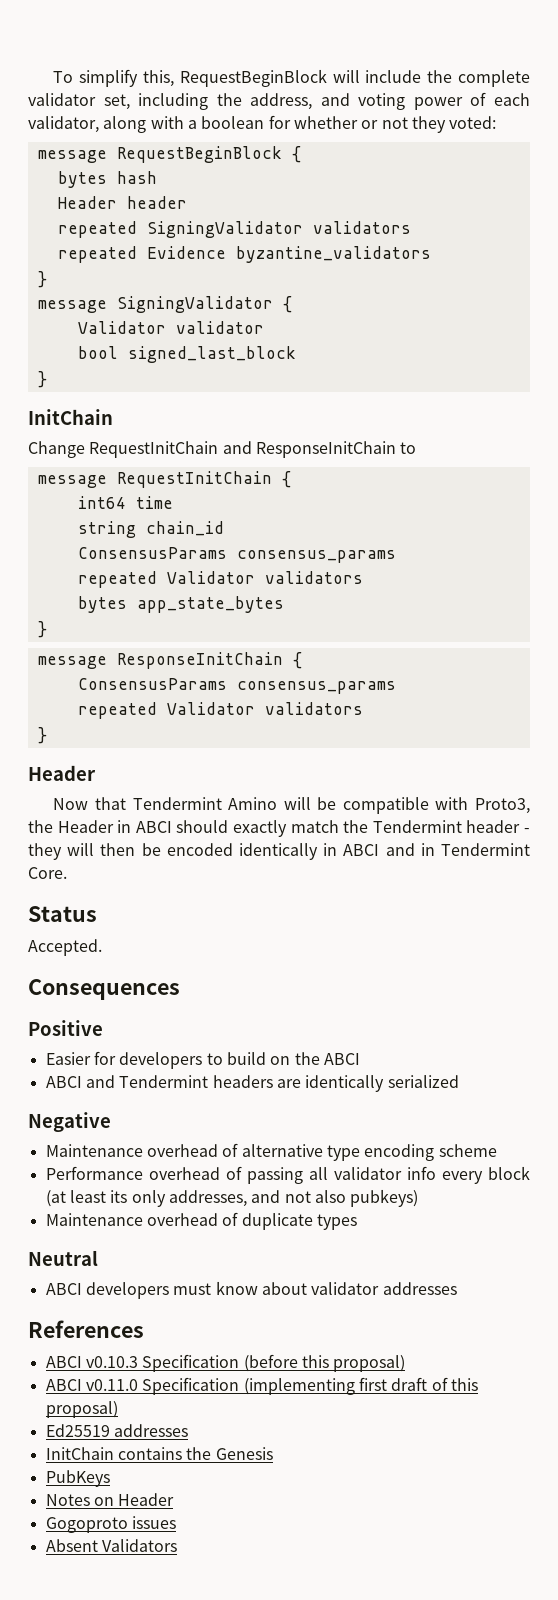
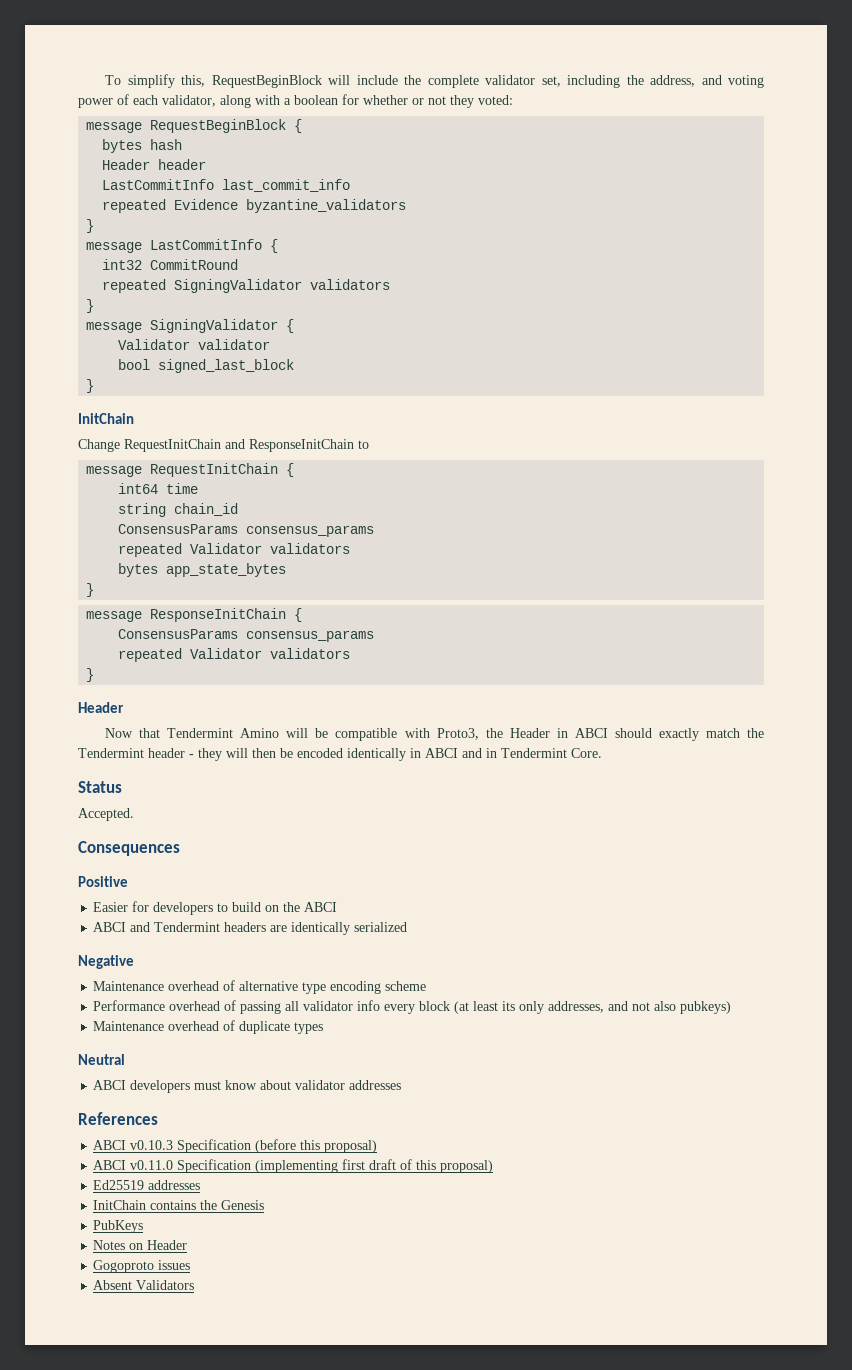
- repeated SigningValidator validators
+ LastCommitInfo last_commit_info
+ message LastCommitInfo {
+ int32 CommitRound
+ repeated SigningValidator validators
+ }

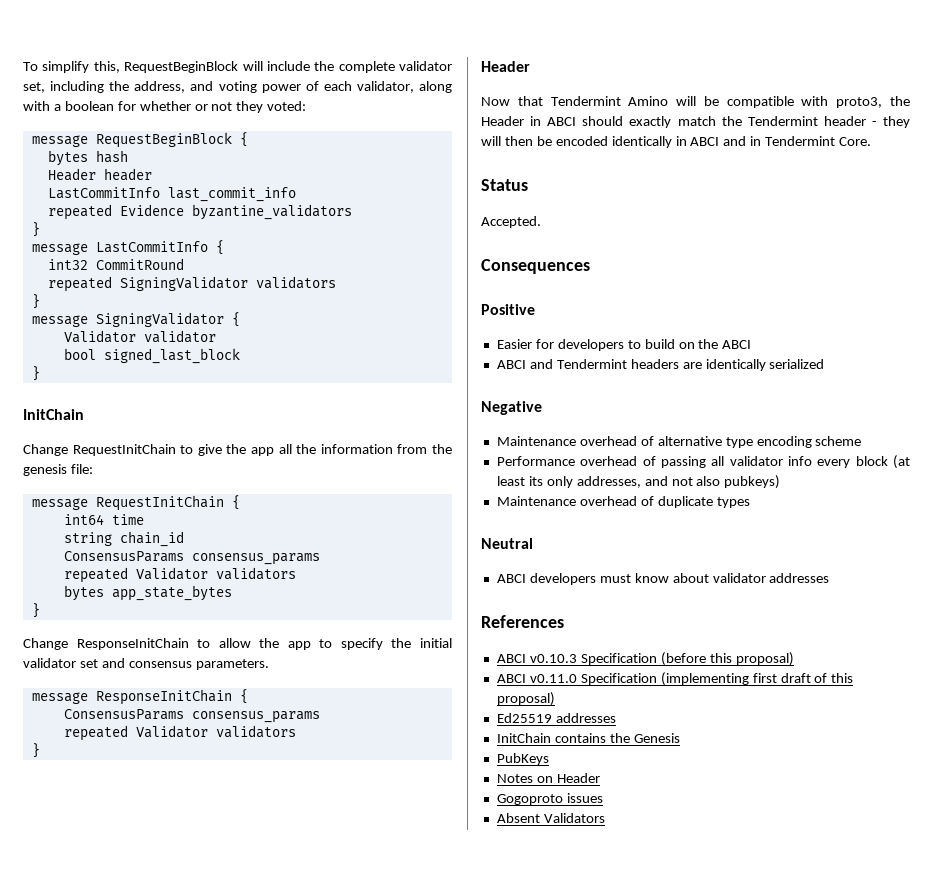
- Change RequestInitChain and ResponseInitChain to
+ Change RequestInitChain to give the app all the information from the genesis file:
+ Change ResponseInitChain to allow the app to specify the initial validator set and consensus parameters.
- Now that Tendermint Amino will be compatible with Proto3, the Header in ABCI should exactly match the Tendermint header - they will then be encoded identically in ABCI and in Tendermint Core.
+ Now that Tendermint Amino will be compatible with proto3, the Header in ABCI should exactly match the Tendermint header - they will then be encoded identically in ABCI and in Tendermint Core.

